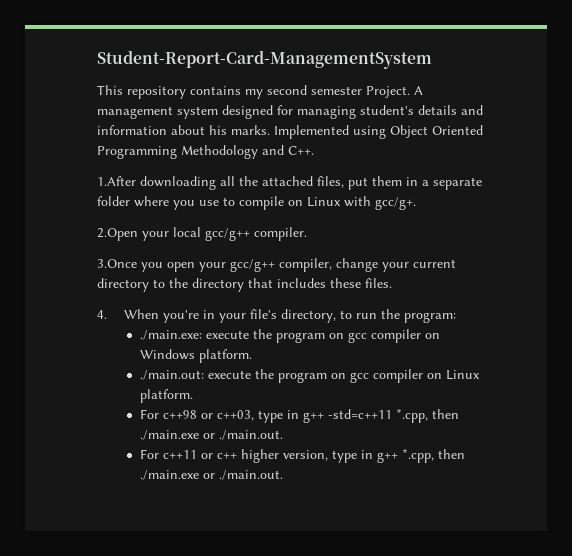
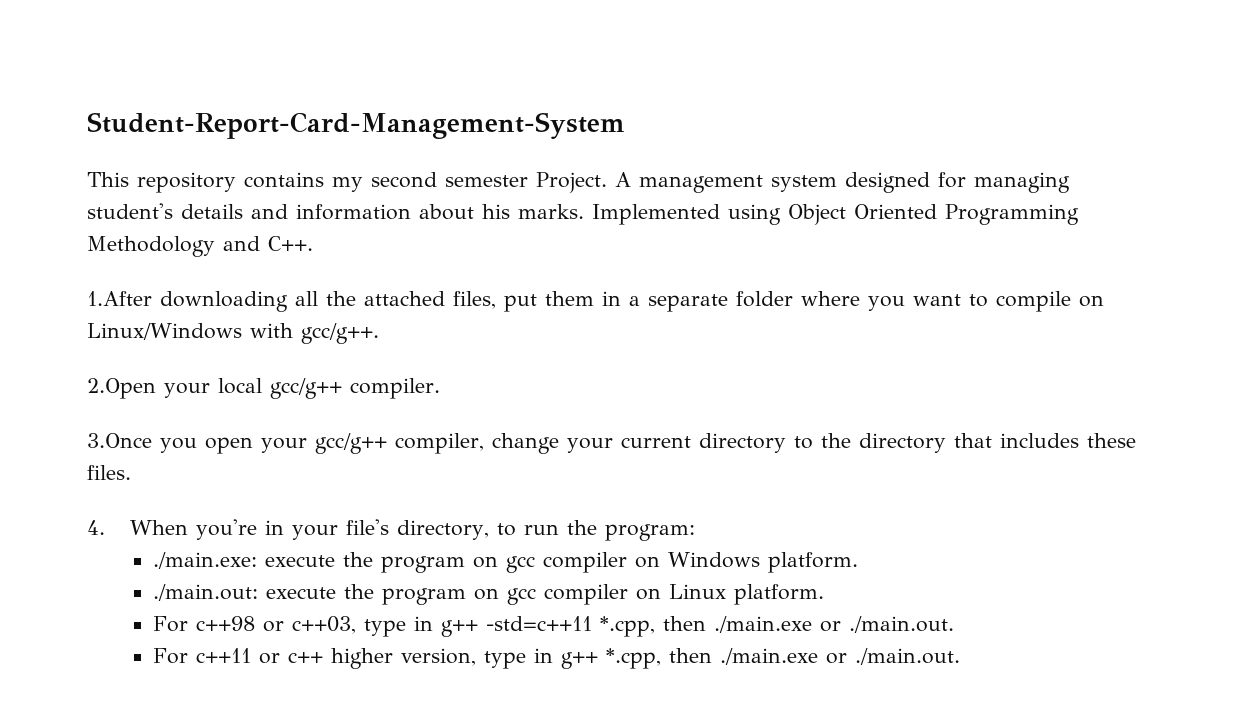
- Student-Report-Card-ManagementSystem
+ Student-Report-Card-Management-System
- 1.After downloading all the attached files, put them in a separate folder where you use to compile on Linux with gcc/g+.
+ 1.After downloading all the attached files, put them in a separate folder where you want to compile on Linux/Windows with gcc/g++.

